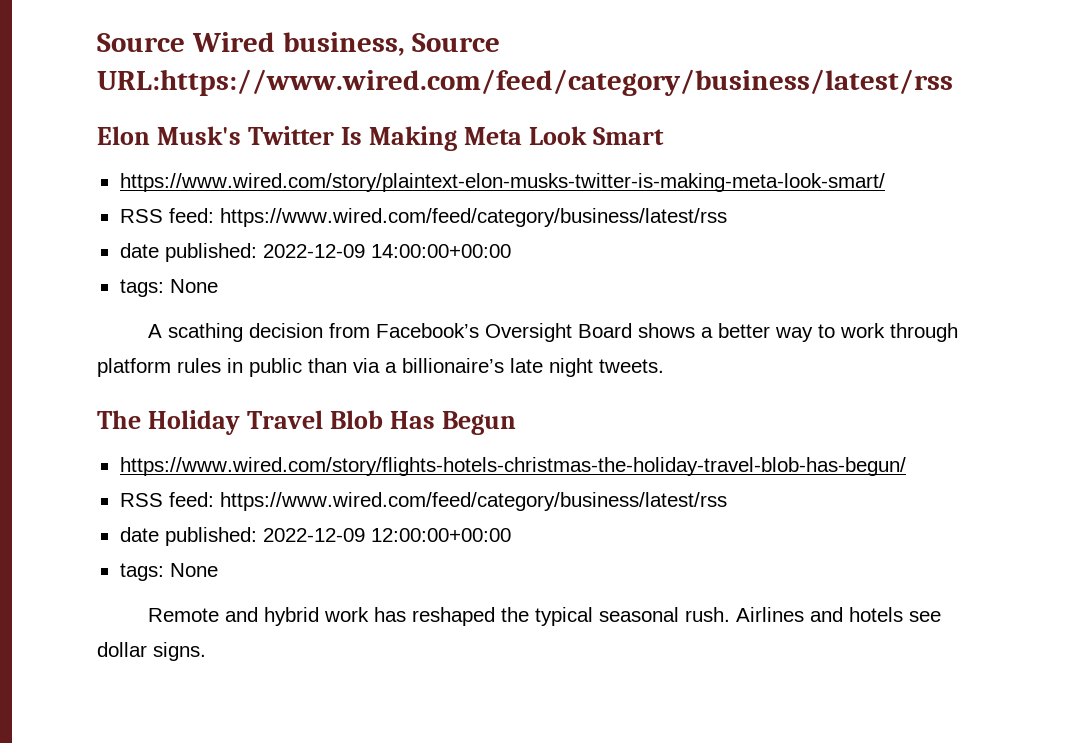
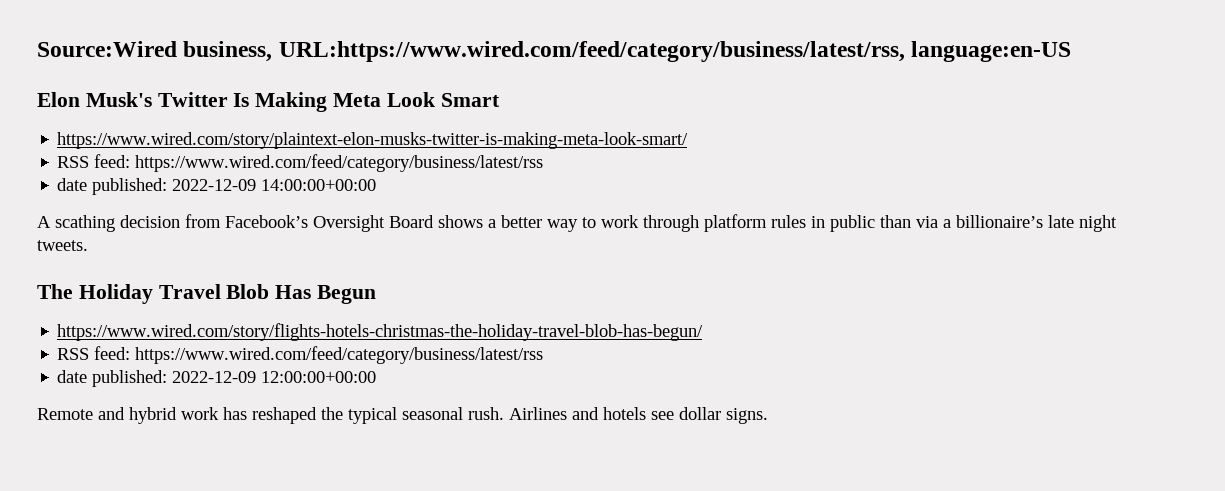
- Source Wired business, Source URL:https://www.wired.com/feed/category/business/latest/rss
+ Source:Wired business, URL:https://www.wired.com/feed/category/business/latest/rss, language:en-US
  date published: 2022-12-09 14:00:00+00:00
- tags: None
  date published: 2022-12-09 12:00:00+00:00
- tags: None

